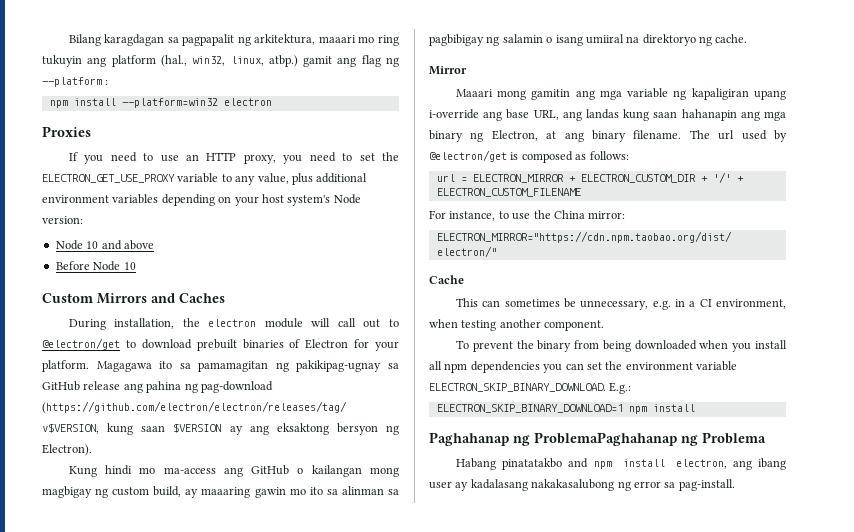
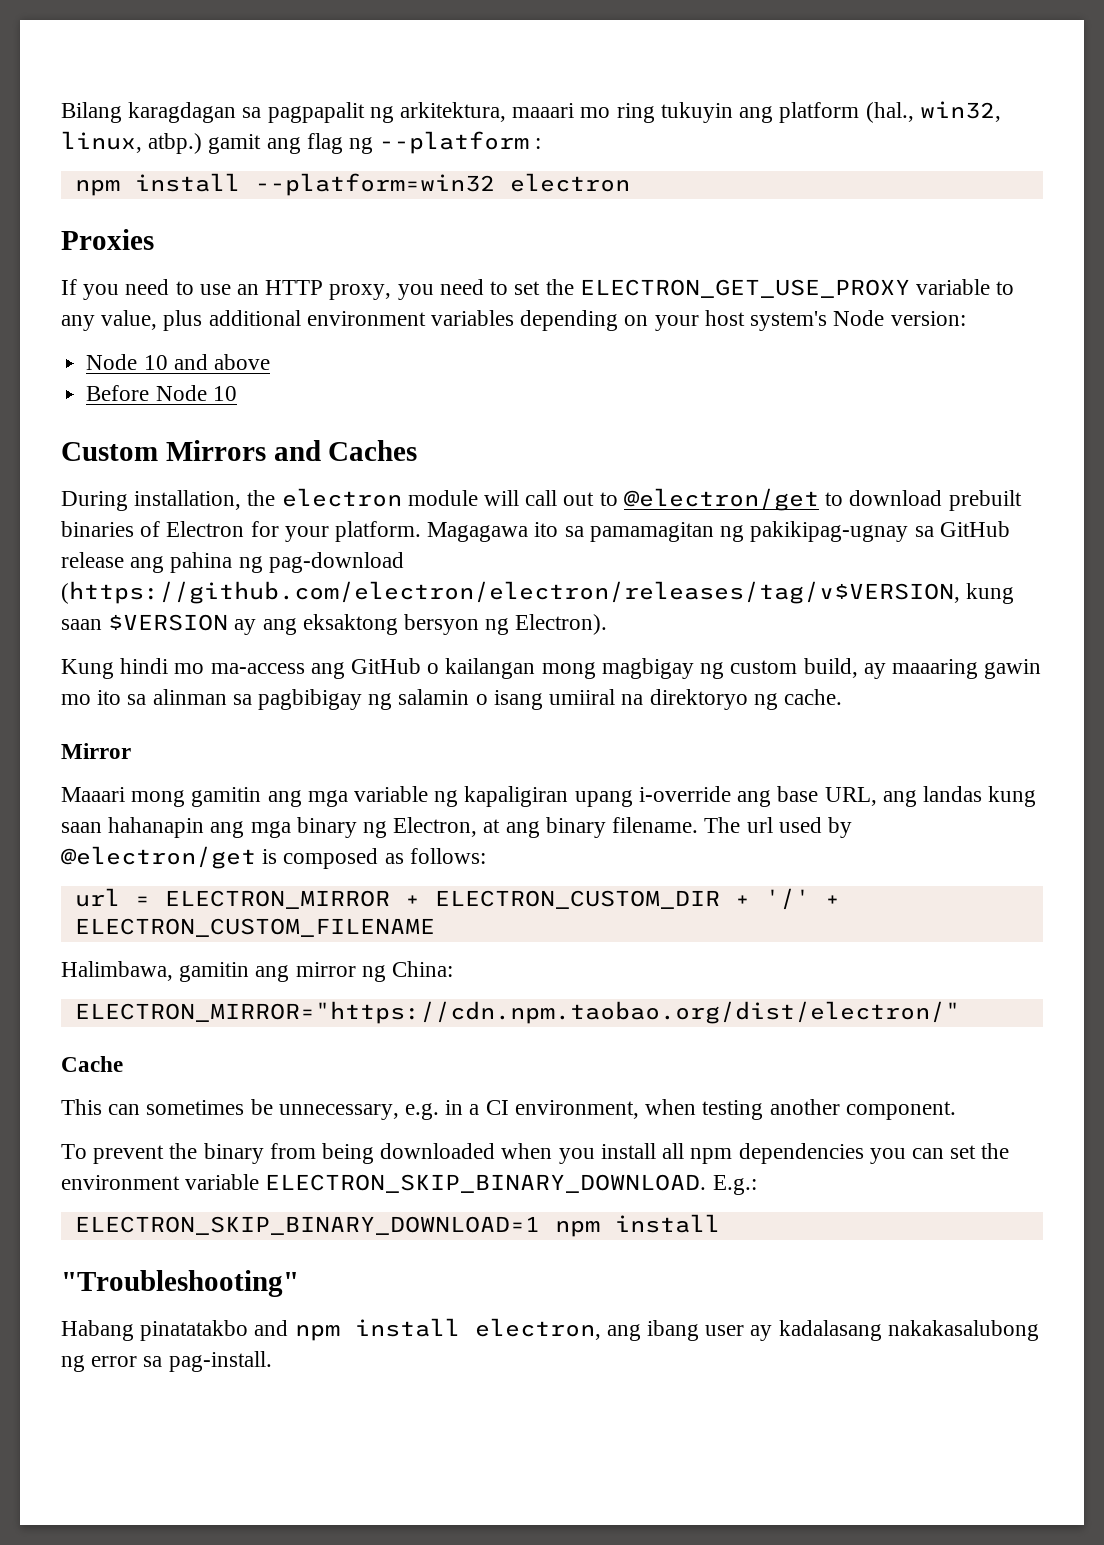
- For instance, to use the China mirror:
+ Halimbawa, gamitin ang mirror ng China:
- Paghahanap ng ProblemaPaghahanap ng Problema
+ "Troubleshooting"

